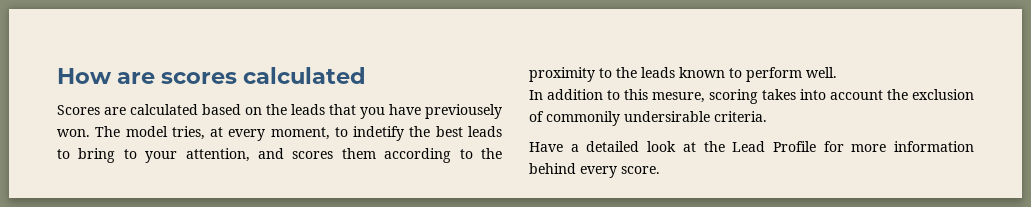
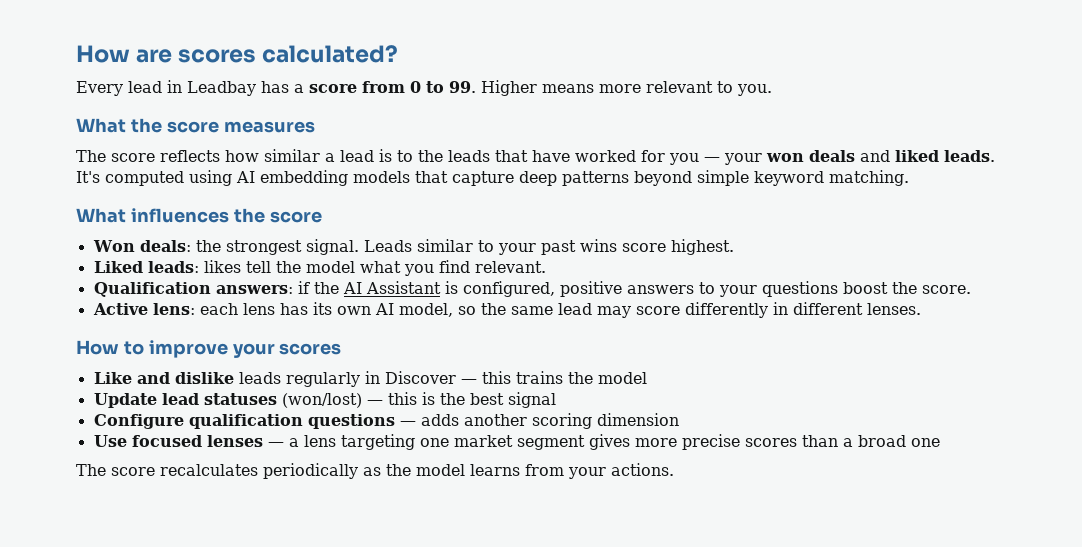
- How are scores calculated
- Scores are calculated based on the leads that you have previousely won. The model tries, at every moment, to indetify the best leads to bring to your attention, and scores them according to the proximity to the leads known to perform well.
- In addition to this mesure, scoring takes into account the exclusion of commonily undersirable criteria.
- Have a detailed look at the Lead Profile for more information behind every score.
+ How are scores calculated?
+ Every lead in Leadbay has a score from 0 to 99. Higher means more relevant to you.
+ What the score measures
+ The score reflects how similar a lead is to the leads that have worked for you — your won deals and liked leads. It's computed using AI embedding models that capture deep patterns beyond simple keyword matching.
+ What influences the score
+ Won deals: the strongest signal. Leads similar to your past wins score highest.
+ Liked leads: likes tell the model what you find relevant.
+ Qualification answers: if the AI Assistant is configured, positive answers to your questions boost the score.
+ Active lens: each lens has its own AI model, so the same lead may score differently in different lenses.
+ How to improve your scores
+ Like and dislike leads regularly in Discover — this trains the model
+ Update lead statuses (won/lost) — this is the best signal
+ Configure qualification questions — adds another scoring dimension
+ Use focused lenses — a lens targeting one market segment gives more precise scores than a broad one
+ The score recalculates periodically as the model learns from your actions.

